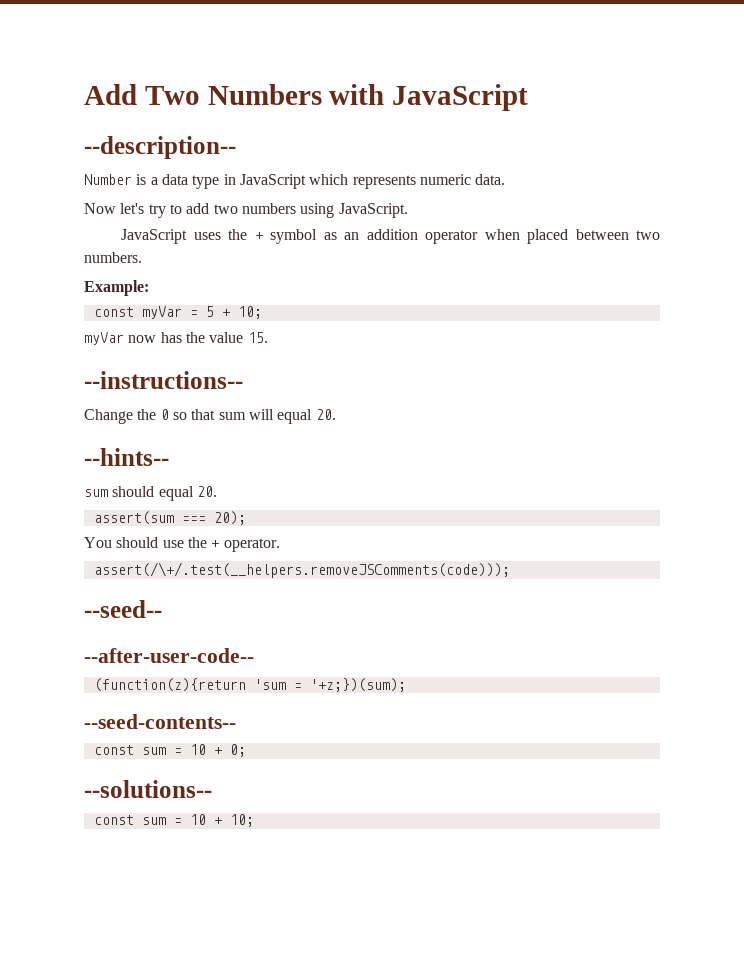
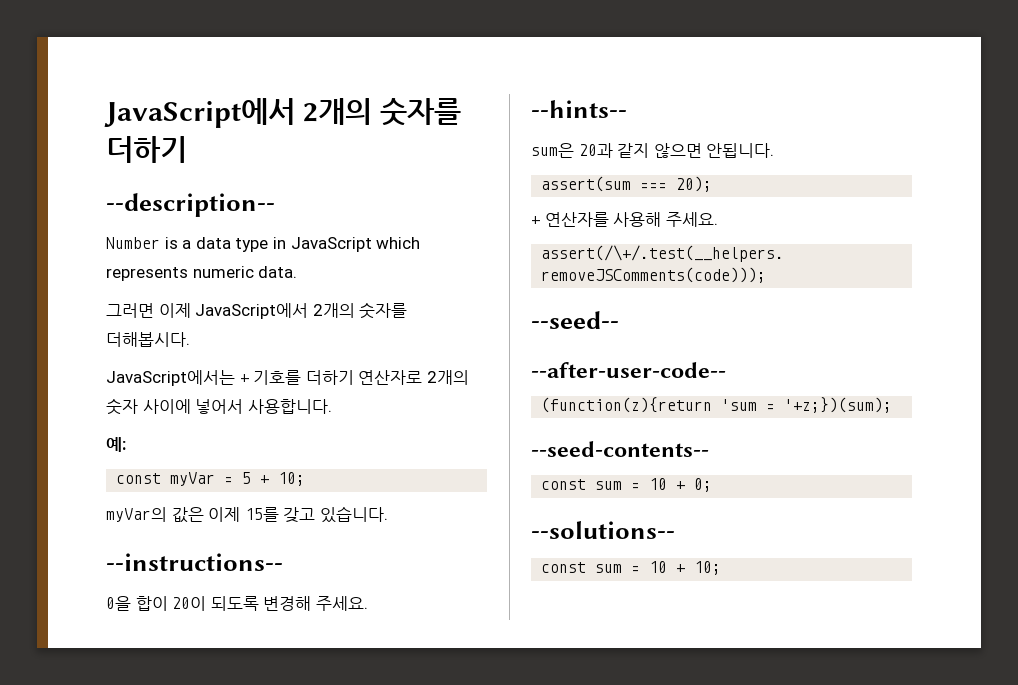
- Add Two Numbers with JavaScript
+ JavaScript에서 2개의 숫자를 더하기
- Now let's try to add two numbers using JavaScript.
- JavaScript uses the + symbol as an addition operator when placed between two numbers.
- Example:
+ 그러면 이제 JavaScript에서 2개의 숫자를 더해봅시다.
+ JavaScript에서는 + 기호를 더하기 연산자로 2개의 숫자 사이에 넣어서 사용합니다.
+ 예:
- myVar now has the value 15.
+ myVar의 값은 이제 15를 갖고 있습니다.
  --instructions--
- Change the 0 so that sum will equal 20.
+ 0을 합이 20이 되도록 변경해 주세요.
  --hints--
- sum should equal 20.
+ sum은 20과 같지 않으면 안됩니다.
  assert(sum === 20);
- You should use the + operator.
+ + 연산자를 사용해 주세요.

